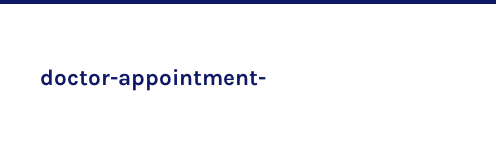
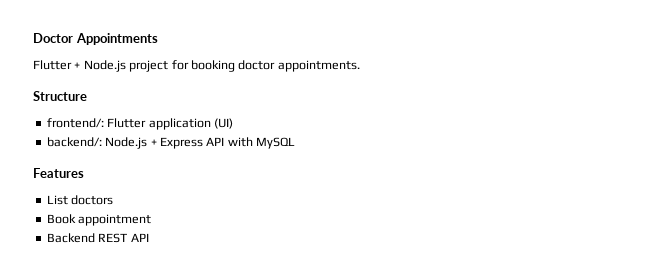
- doctor-appointment-
+ Doctor Appointments
+ Flutter + Node.js project for booking doctor appointments.
+ Structure
+ frontend/: Flutter application (UI)
+ backend/: Node.js + Express API with MySQL
+ Features
+ List doctors
+ Book appointment
+ Backend REST API

